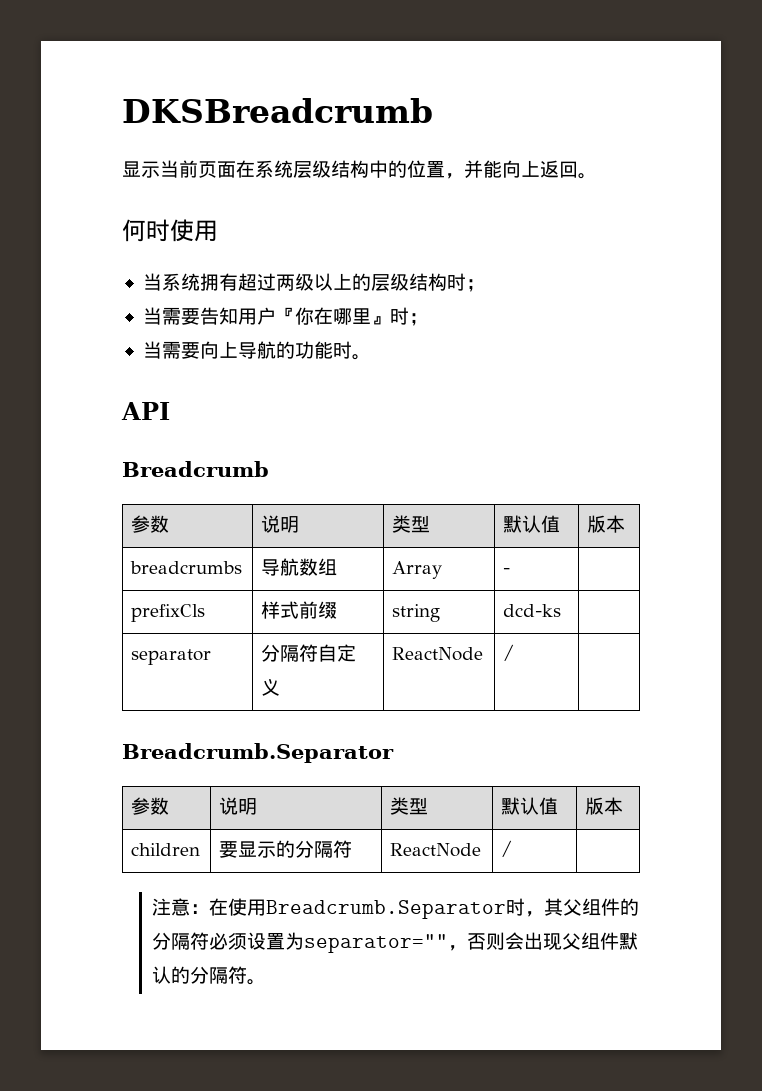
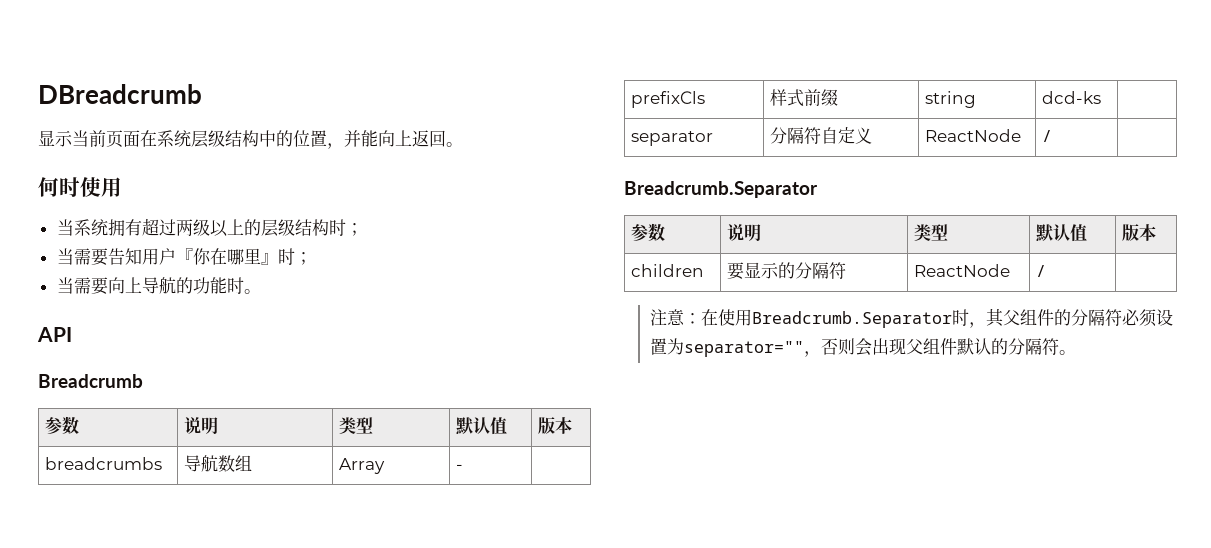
- DKSBreadcrumb
+ DBreadcrumb

